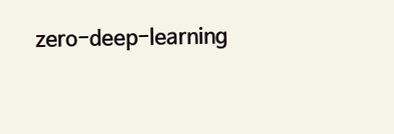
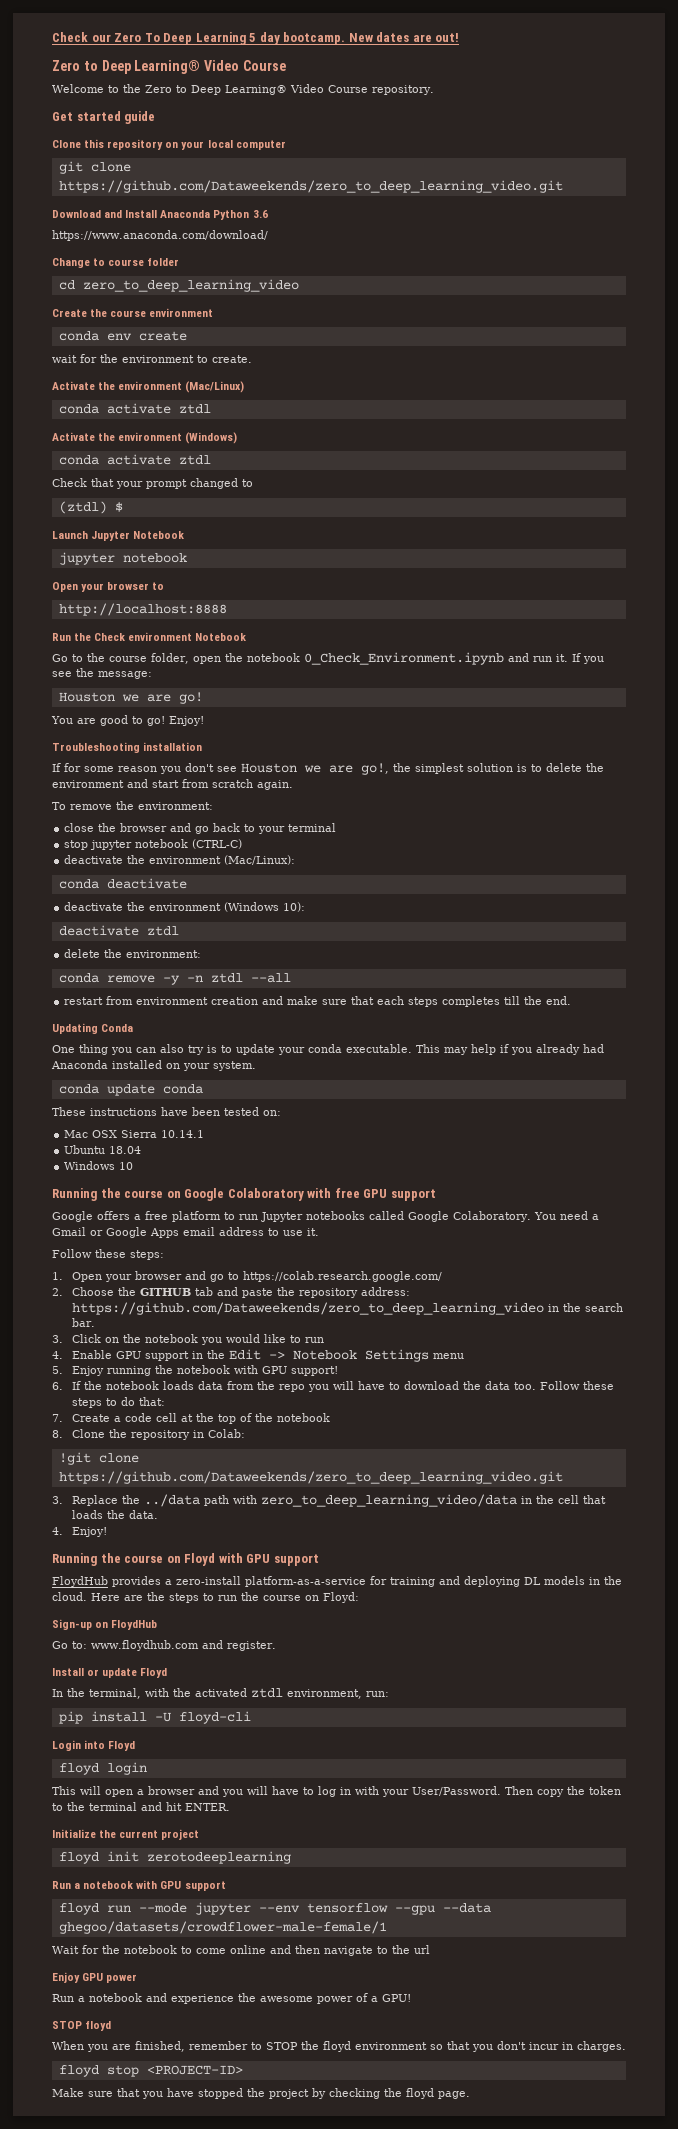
- zero-deep-learning
+ Check our Zero To Deep Learning 5 day bootcamp. New dates are out!
+ Zero to Deep Learning® Video Course
+ Welcome to the Zero to Deep Learning® Video Course repository.
+ Get started guide
+ Clone this repository on your local computer
+ git clone https://github.com/Dataweekends/zero_to_deep_learning_video.git
+ Download and Install Anaconda Python 3.6
+ https://www.anaconda.com/download/
+ Change to course folder
+ cd zero_to_deep_learning_video
+ Create the course environment
+ conda env create
+ wait for the environment to create.
+ Activate the environment (Mac/Linux)
+ conda activate ztdl
+ Activate the environment (Windows)
+ conda activate ztdl
+ Check that your prompt changed to
+ (ztdl) $
+ Launch Jupyter Notebook
+ jupyter notebook
+ Open your browser to
+ http://localhost:8888
+ Run the Check environment Notebook
+ Go to the course folder, open the notebook 0_Check_Environment.ipynb and run it. If you see the message:
+ Houston we are go!
+ You are good to go! Enjoy!
+ Troubleshooting installation
+ If for some reason you don't see Houston we are go!, the simplest solution is to delete the environment and start from scratch again.
+ To remove the environment:
+ close the browser and go back to your terminal
+ stop jupyter notebook (CTRL-C)
+ deactivate the environment (Mac/Linux):
+ conda deactivate
+ deactivate the environment (Windows 10):
+ deactivate ztdl
+ delete the environment:
+ conda remove -y -n ztdl --all
+ restart from environment creation and make sure that each steps completes till the end.
+ Updating Conda
+ One thing you can also try is to update your conda executable. This may help if you already had Anaconda installed on your system.
+ conda update conda
+ These instructions have been tested on:
+ Mac OSX Sierra 10.14.1
+ Ubuntu 18.04
+ Windows 10
+ Running the course on Google Colaboratory with free GPU support
+ Google offers a free platform to run Jupyter notebooks called Google Colaboratory. You need a Gmail or Google Apps email address to use it.
+ Follow these steps:
+ 1. Open your browser and go to https://colab.research.google.com/
+ 2. Choose the GITHUB tab and paste the repository address: https://github.com/Dataweekends/zero_to_deep_learning_video in the search bar.
+ 3. Click on the notebook you would like to run
+ 4. Enable GPU support in the Edit -> Notebook Settings menu
+ 5. Enjoy running the notebook with GPU support!
+ 6. If the notebook loads data from the repo you will have to download the data too. Follow these steps to do that:
+ 7. Create a code cell at the top of the notebook
+ 8. Clone the repository in Colab:
+ !git clone https://github.com/Dataweekends/zero_to_deep_learning_video.git
+ 3. Replace the ../data path with zero_to_deep_learning_video/data in the cell that loads the data.
+ 4. Enjoy!
+ Running the course on Floyd with GPU support
+ FloydHub provides a zero-install platform-as-a-service for training and deploying DL models in the cloud. Here are the steps to run the course on Floyd:
+ Sign-up on FloydHub
+ Go to: www.floydhub.com and register.
+ Install or update Floyd
+ In the terminal, with the activated ztdl environment, run:
+ pip install -U floyd-cli
+ Login into Floyd
+ floyd login
+ This will open a browser and you will have to log in with your User/Password. Then copy the token to the terminal and hit ENTER.
+ Initialize the current project
+ floyd init zerotodeeplearning
+ Run a notebook with GPU support
+ floyd run --mode jupyter --env tensorflow --gpu --data ghegoo/datasets/crowdflower-male-female/1
+ Wait for the notebook to come online and then navigate to the url
+ Enjoy GPU power
+ Run a notebook and experience the awesome power of a GPU!
+ STOP floyd
+ When you are finished, remember to STOP the floyd environment so that you don't incur in charges.
+ floyd stop <PROJECT-ID>
+ Make sure that you have stopped the project by checking the floyd page.

